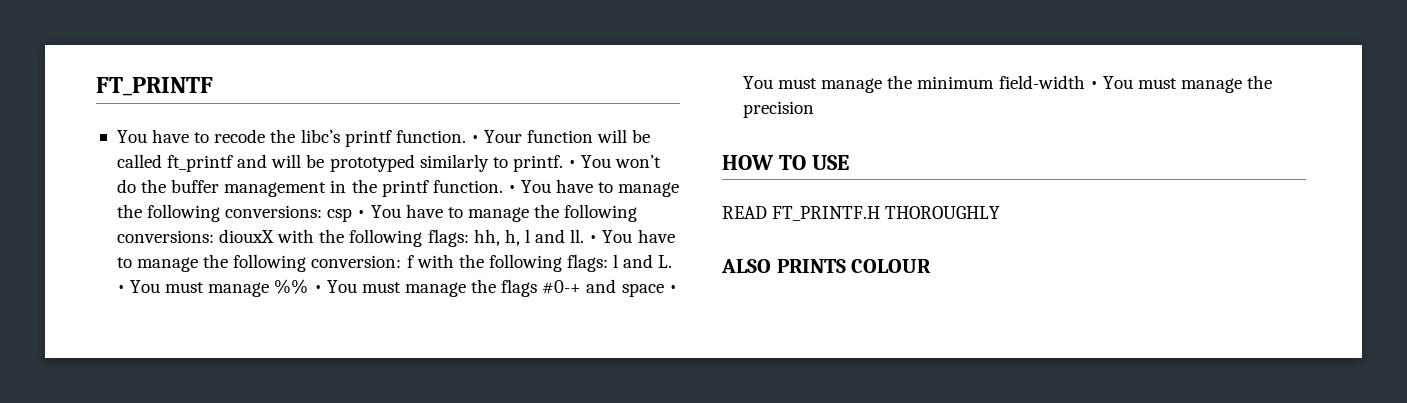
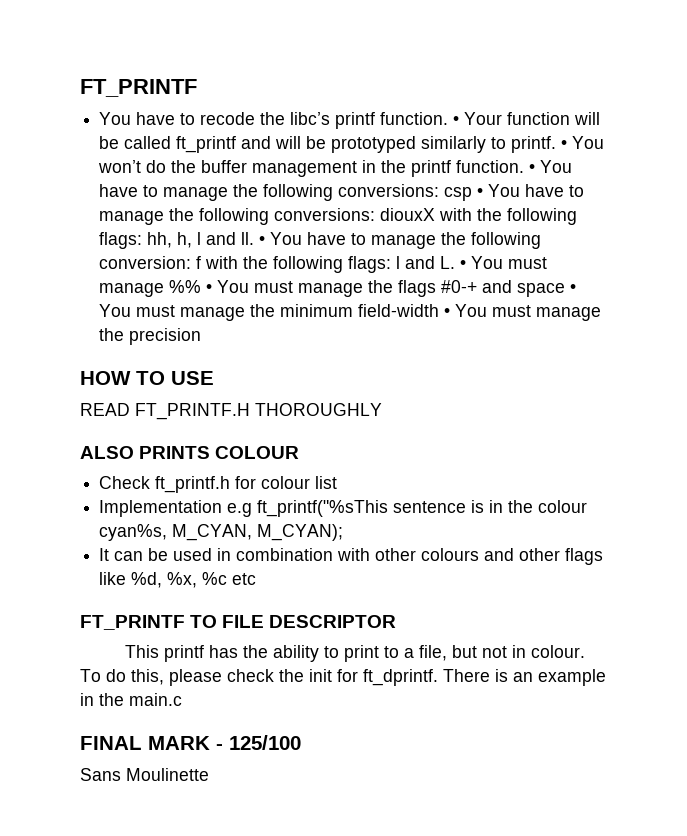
+ Check ft_printf.h for colour list
+ Implementation e.g ft_printf("%sThis sentence is in the colour cyan%s, M_CYAN, M_CYAN);
+ It can be used in combination with other colours and other flags like %d, %x, %c etc
+ FT_PRINTF TO FILE DESCRIPTOR
+ This printf has the ability to print to a file, but not in colour. To do this, please check the init for ft_dprintf. There is an example in the main.c
+ FINAL MARK - 125/100
+ Sans Moulinette

